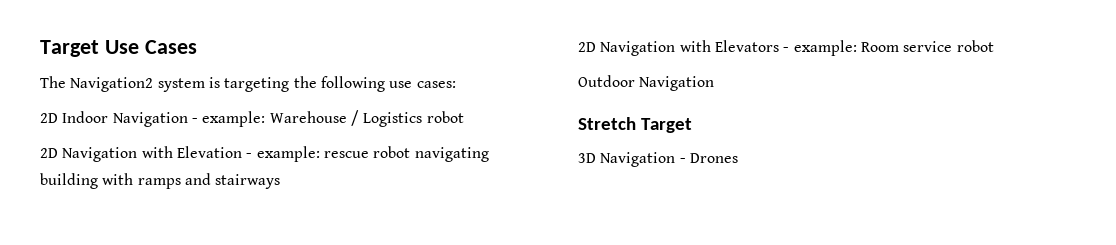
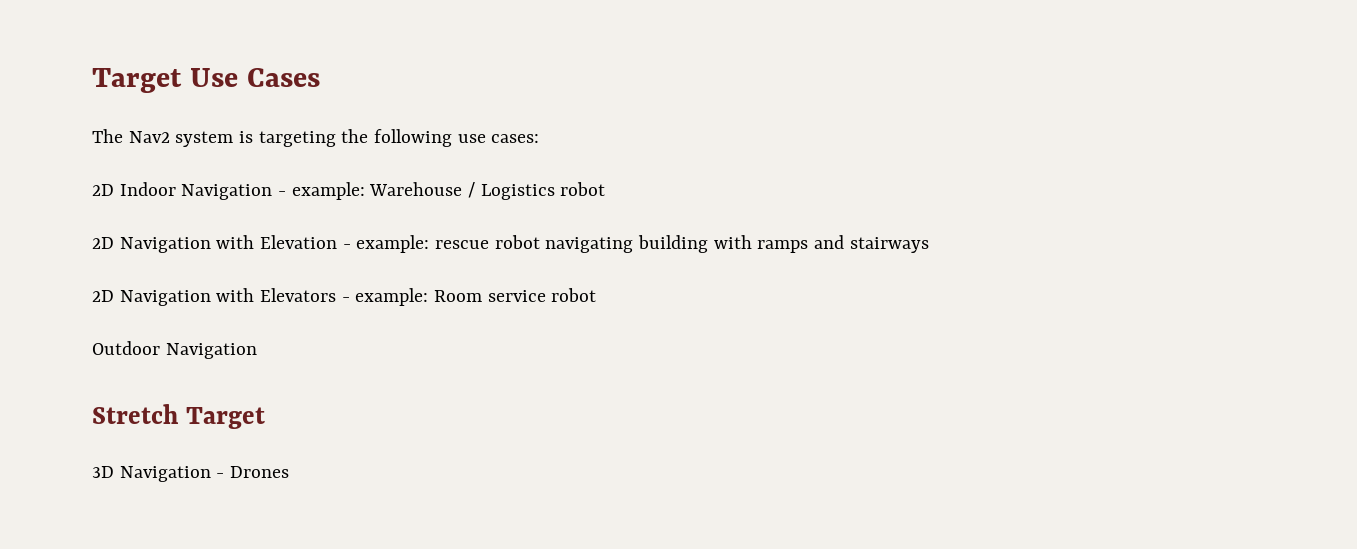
- The Navigation2 system is targeting the following use cases:
+ The Nav2 system is targeting the following use cases:

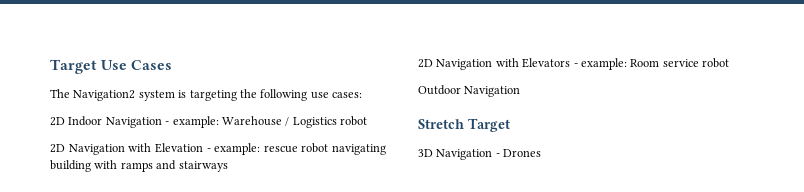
- The Nav2 system is targeting the following use cases:
+ The Navigation2 system is targeting the following use cases:

